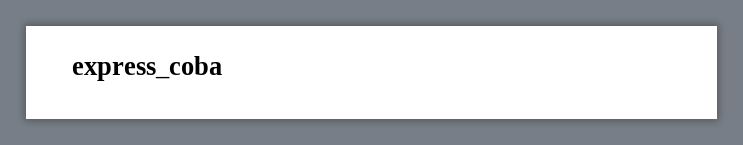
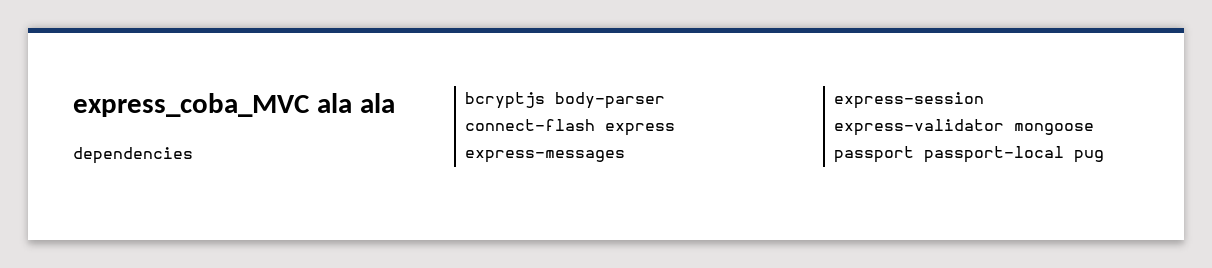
- express_coba
+ express_coba_MVC ala ala
+ dependencies
+ bcryptjs body-parser connect-flash express express-messages express-session express-validator mongoose passport passport-local pug

